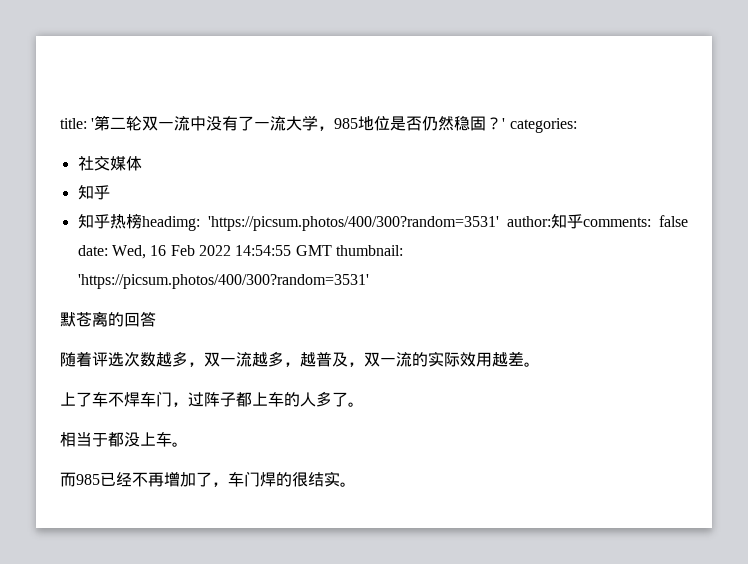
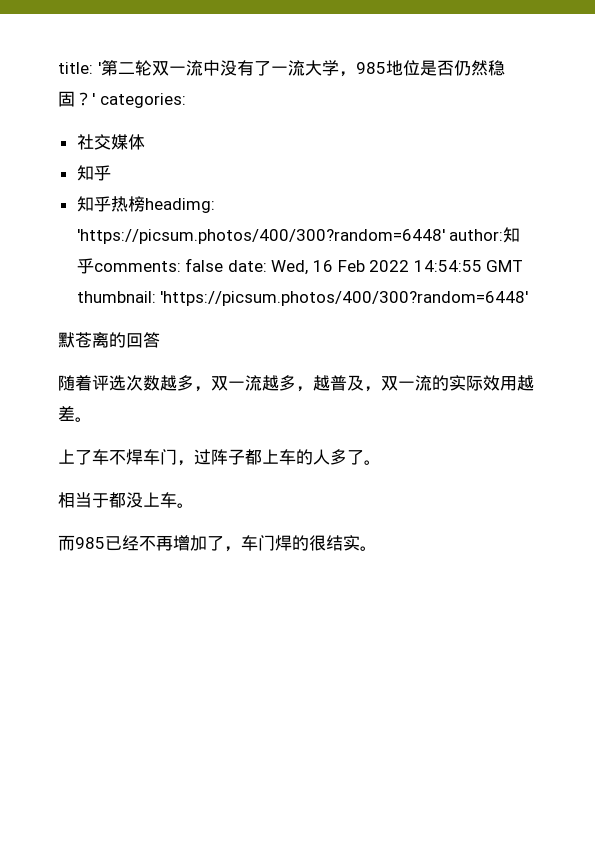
- 知乎热榜headimg: 'https://picsum.photos/400/300?random=3531' author:知乎comments: false date: Wed, 16 Feb 2022 14:54:55 GMT thumbnail: 'https://picsum.photos/400/300?random=3531'
+ 知乎热榜headimg: 'https://picsum.photos/400/300?random=6448' author:知乎comments: false date: Wed, 16 Feb 2022 14:54:55 GMT thumbnail: 'https://picsum.photos/400/300?random=6448'

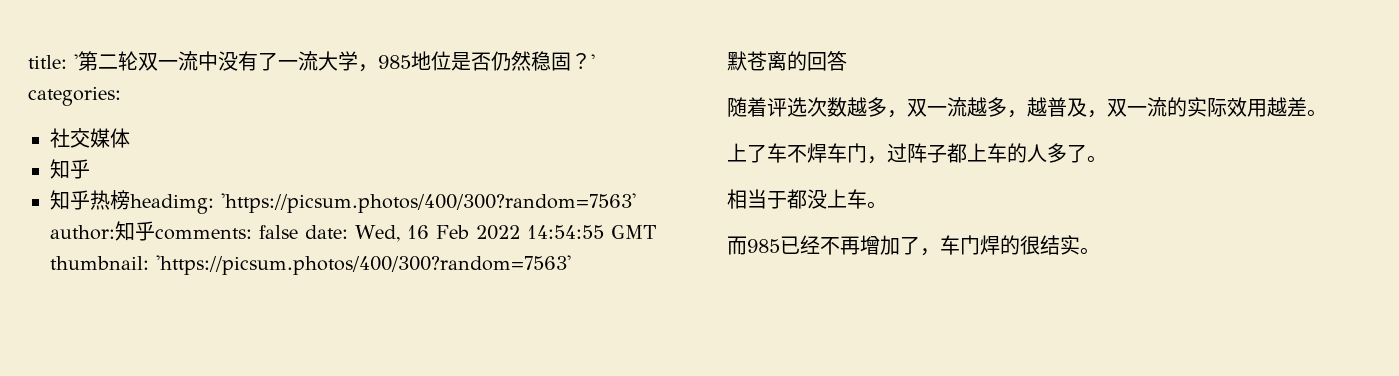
- 知乎热榜headimg: 'https://picsum.photos/400/300?random=6448' author:知乎comments: false date: Wed, 16 Feb 2022 14:54:55 GMT thumbnail: 'https://picsum.photos/400/300?random=6448'
+ 知乎热榜headimg: 'https://picsum.photos/400/300?random=7563' author:知乎comments: false date: Wed, 16 Feb 2022 14:54:55 GMT thumbnail: 'https://picsum.photos/400/300?random=7563'

